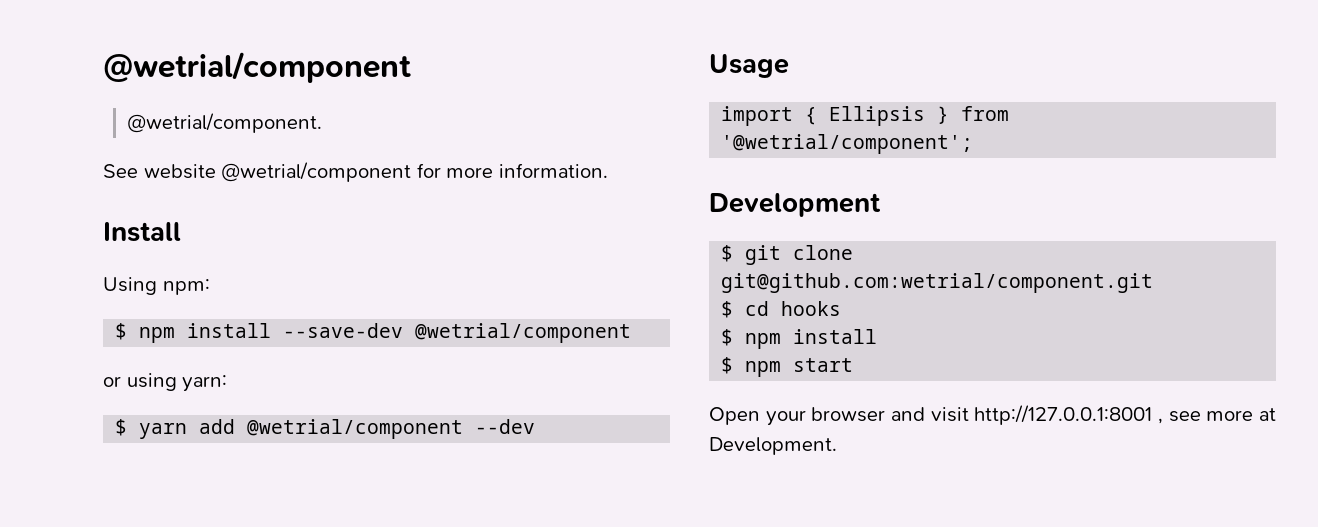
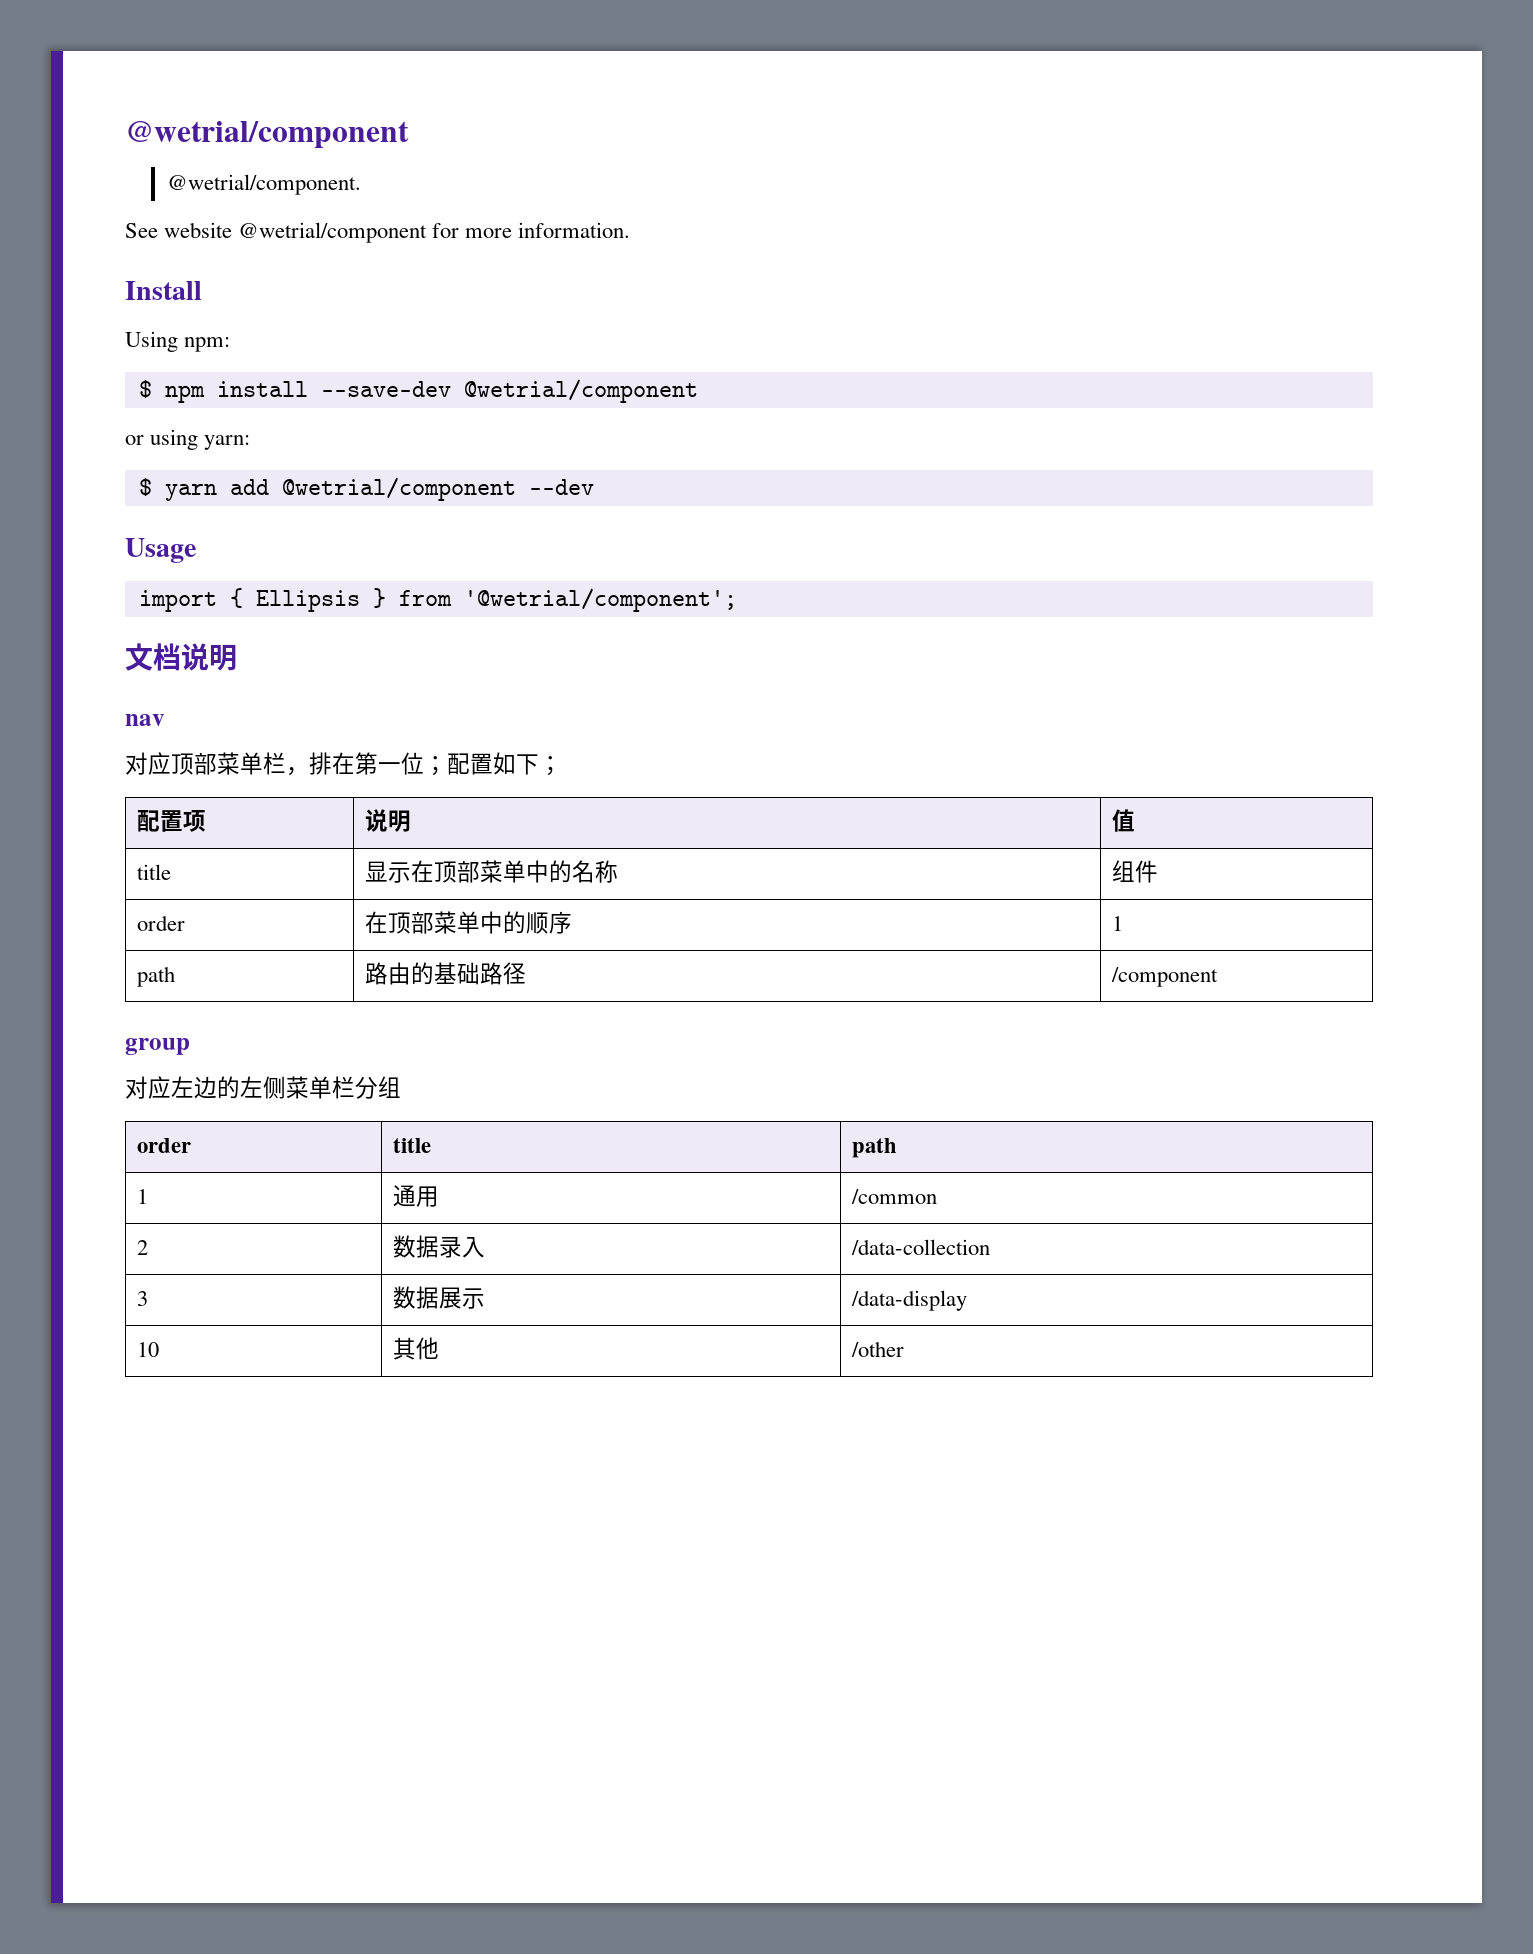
- Development
- $ git clone git@github.com:wetrial/component.git
- $ cd hooks
- $ npm install
- $ npm start
- Open your browser and visit http://127.0.0.1:8001 , see more at Development.
+ 文档说明
+ nav
+ 对应顶部菜单栏，排在第一位；配置如下；
+ 配置项 | 说明 | 值
+ title | 显示在顶部菜单中的名称 | 组件
+ order | 在顶部菜单中的顺序 | 1
+ path | 路由的基础路径 | /component
+ group
+ 对应左边的左侧菜单栏分组
+ order | title | path
+ 1 | 通用 | /common
+ 2 | 数据录入 | /data-collection
+ 3 | 数据展示 | /data-display
+ 10 | 其他 | /other

